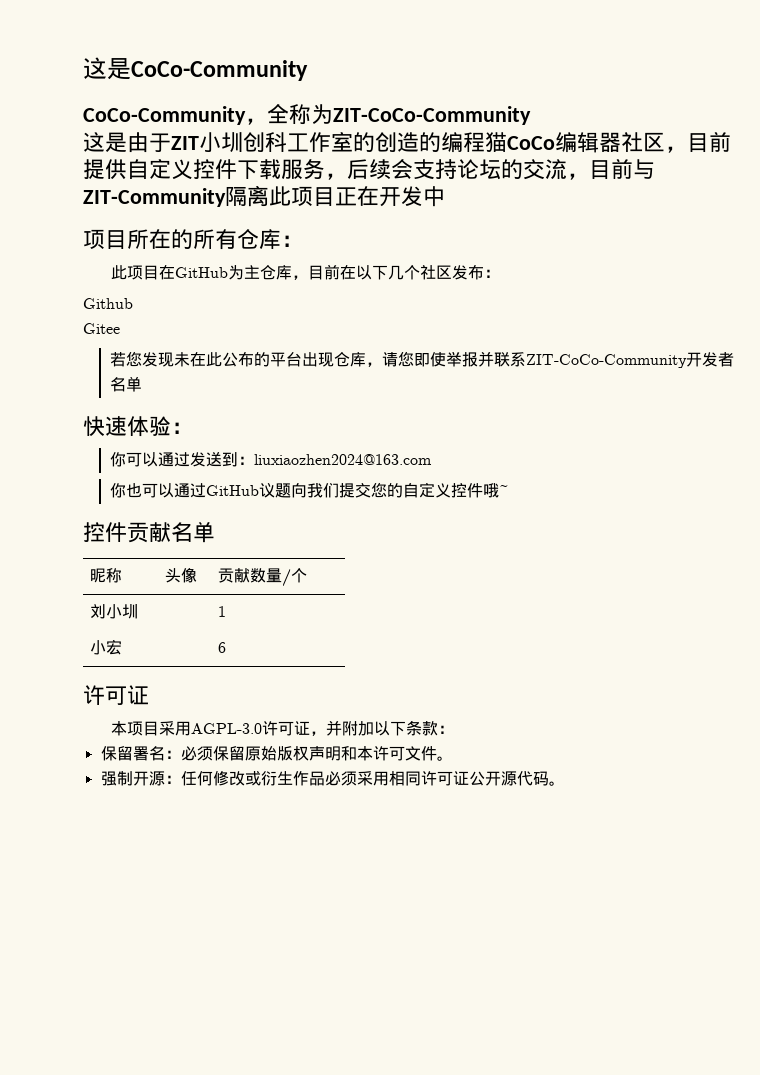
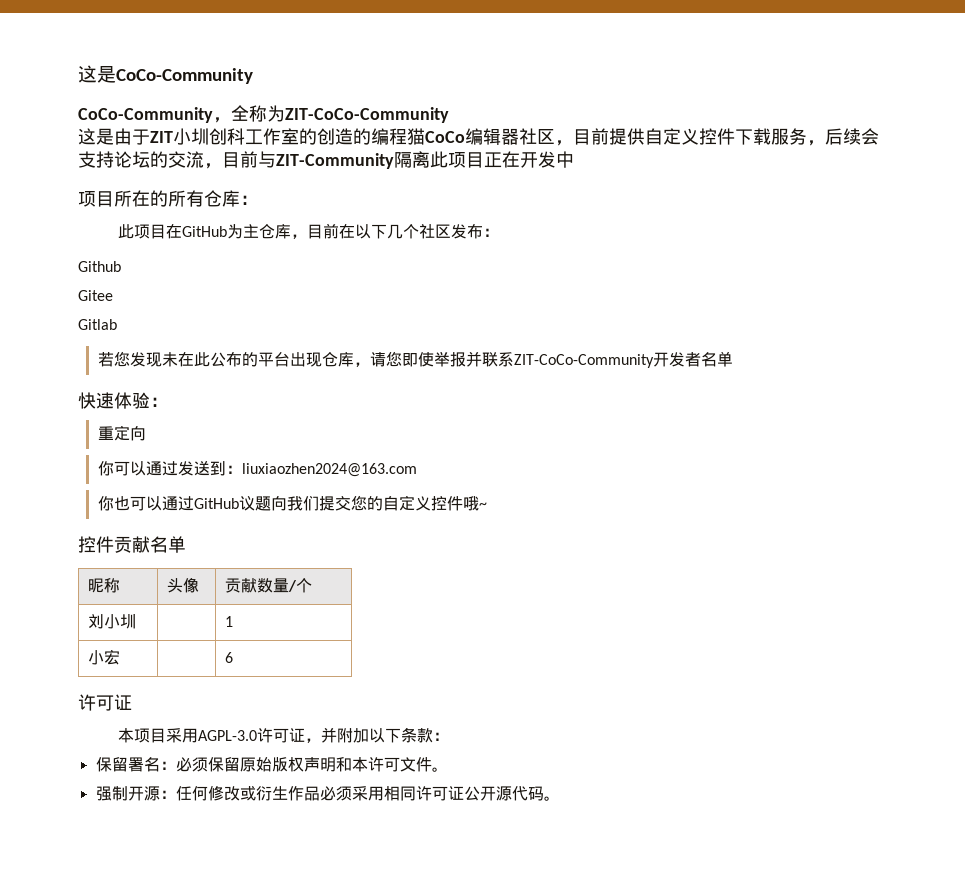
+ Gitlab
+ 重定向

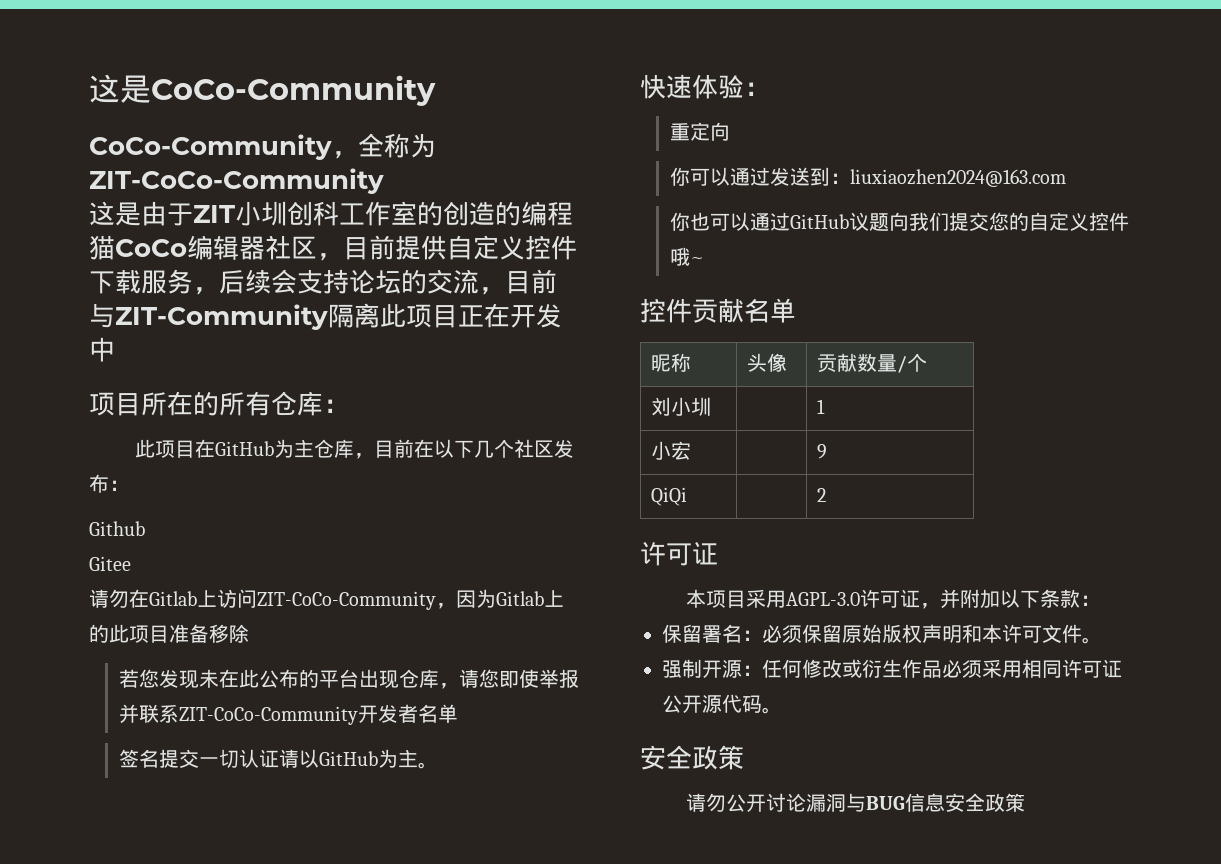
- Gitlab
+ 请勿在Gitlab上访问ZIT-CoCo-Community，因为Gitlab上的此项目准备移除
+ 签名提交一切认证请以GitHub为主。
- 小宏 | | 6
+ 小宏 | | 9
+ QiQi | | 2
  强制开源：任何修改或衍生作品必须采用相同许可证公开源代码。
+ 安全政策
+ 请勿公开讨论漏洞与BUG信息安全政策

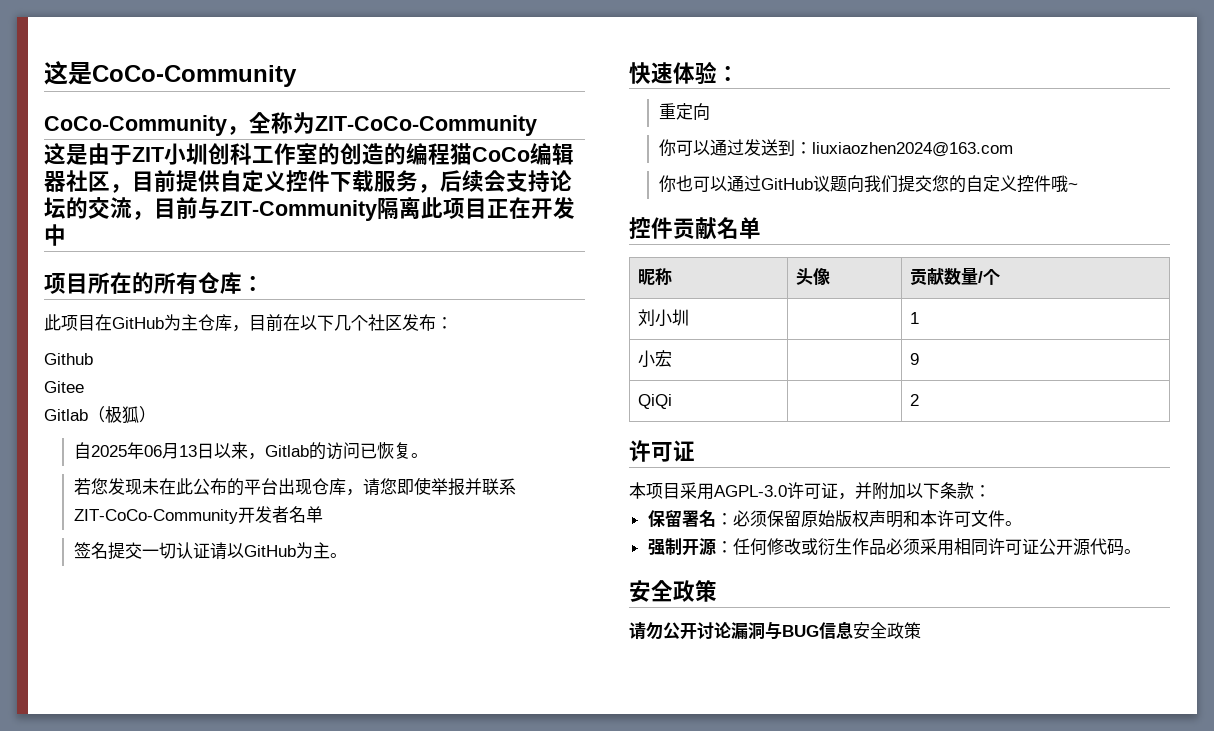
- 请勿在Gitlab上访问ZIT-CoCo-Community，因为Gitlab上的此项目准备移除
+ Gitlab（极狐）
+ 自2025年06月13日以来，Gitlab的访问已恢复。

